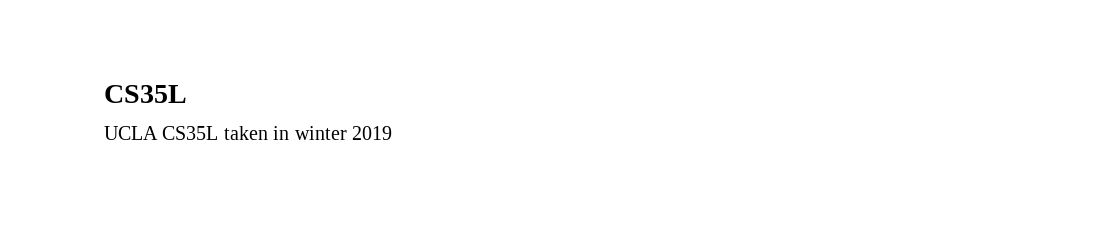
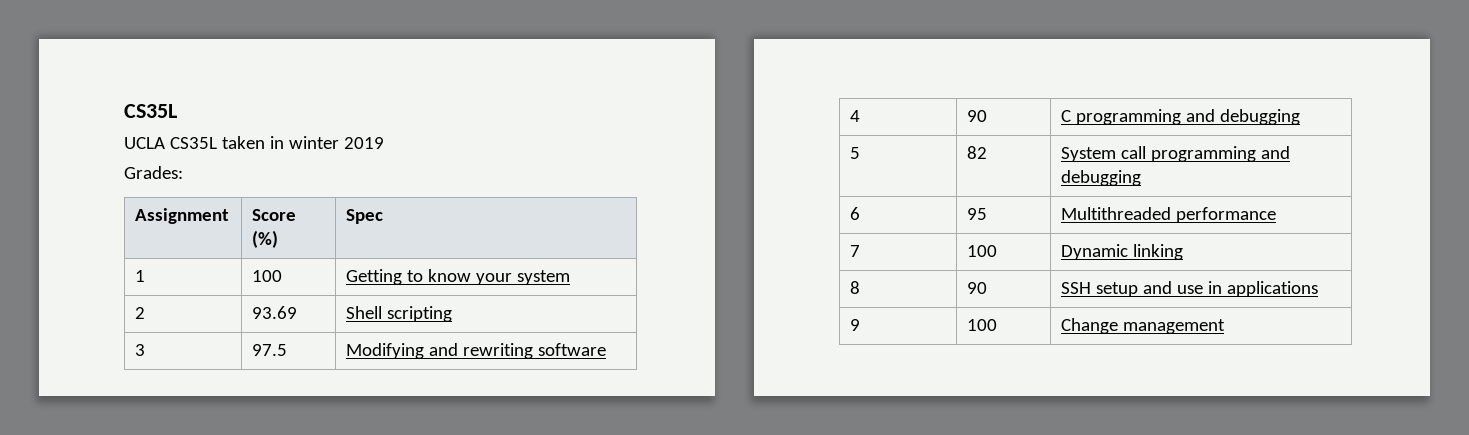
+ Grades:
+ Assignment | Score (%) | Spec
+ 1 | 100 | Getting to know your system
+ 2 | 93.69 | Shell scripting
+ 3 | 97.5 | Modifying and rewriting software
+ 4 | 90 | C programming and debugging
+ 5 | 82 | System call programming and debugging
+ 6 | 95 | Multithreaded performance
+ 7 | 100 | Dynamic linking
+ 8 | 90 | SSH setup and use in applications
+ 9 | 100 | Change management

